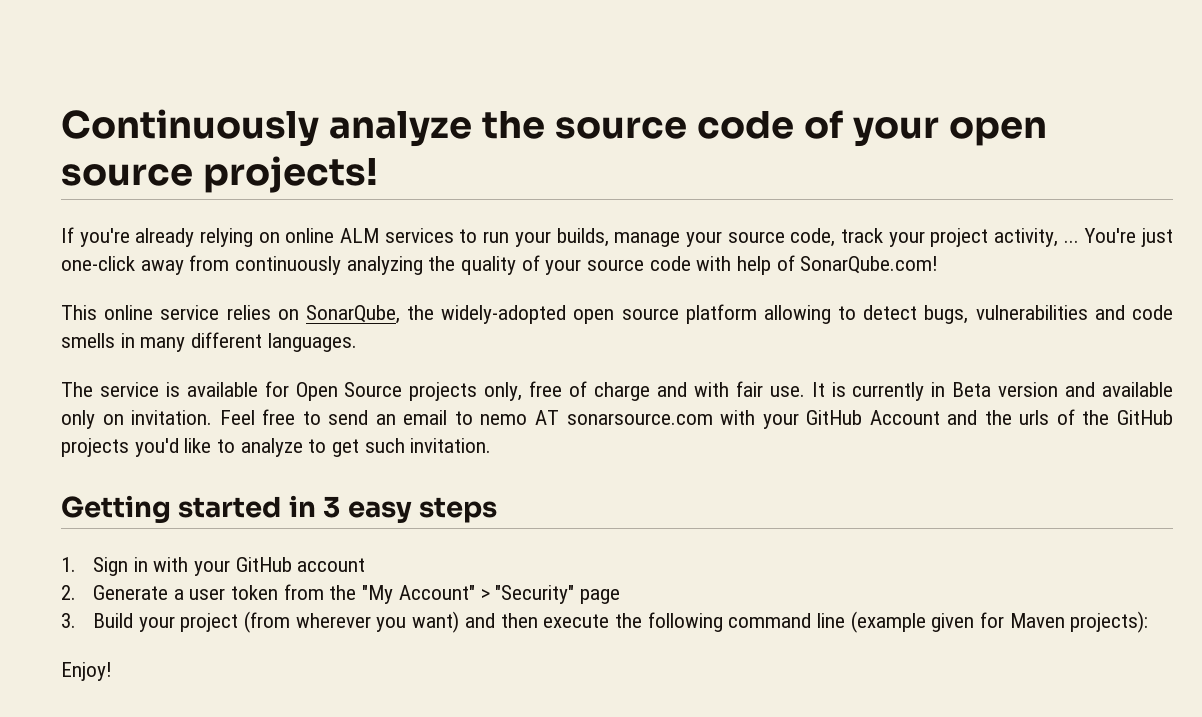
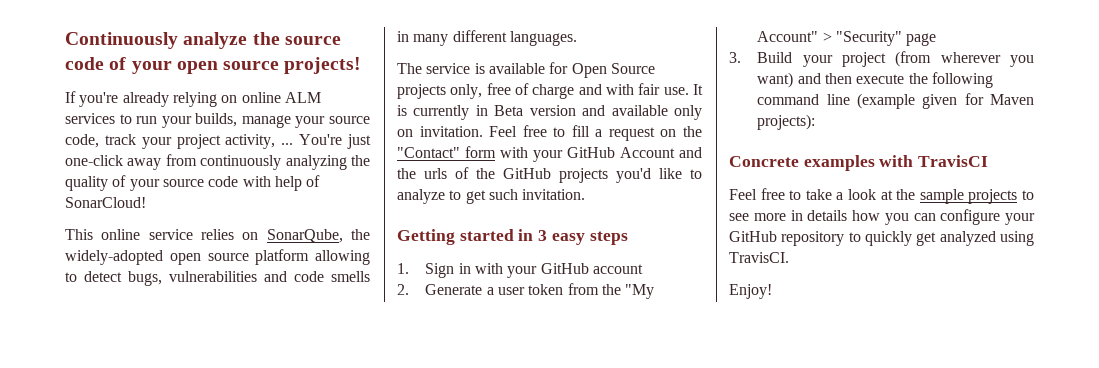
- You're just one-click away from continuously analyzing the quality of your source code with help of SonarQube.com!
+ You're just one-click away from continuously analyzing the quality of your source code with help of SonarCloud!
- Feel free to send an email to nemo AT sonarsource.com with your GitHub Account and the urls of the GitHub projects you'd like to analyze to get such invitation.
+ Feel free to fill a request on the "Contact" form with your GitHub Account and the urls of the GitHub projects you'd like to analyze to get such invitation.
+ Concrete examples with TravisCI
+ Feel free to take a look at the sample projects to see more in details how you can configure your GitHub repository to quickly get analyzed using TravisCI.

